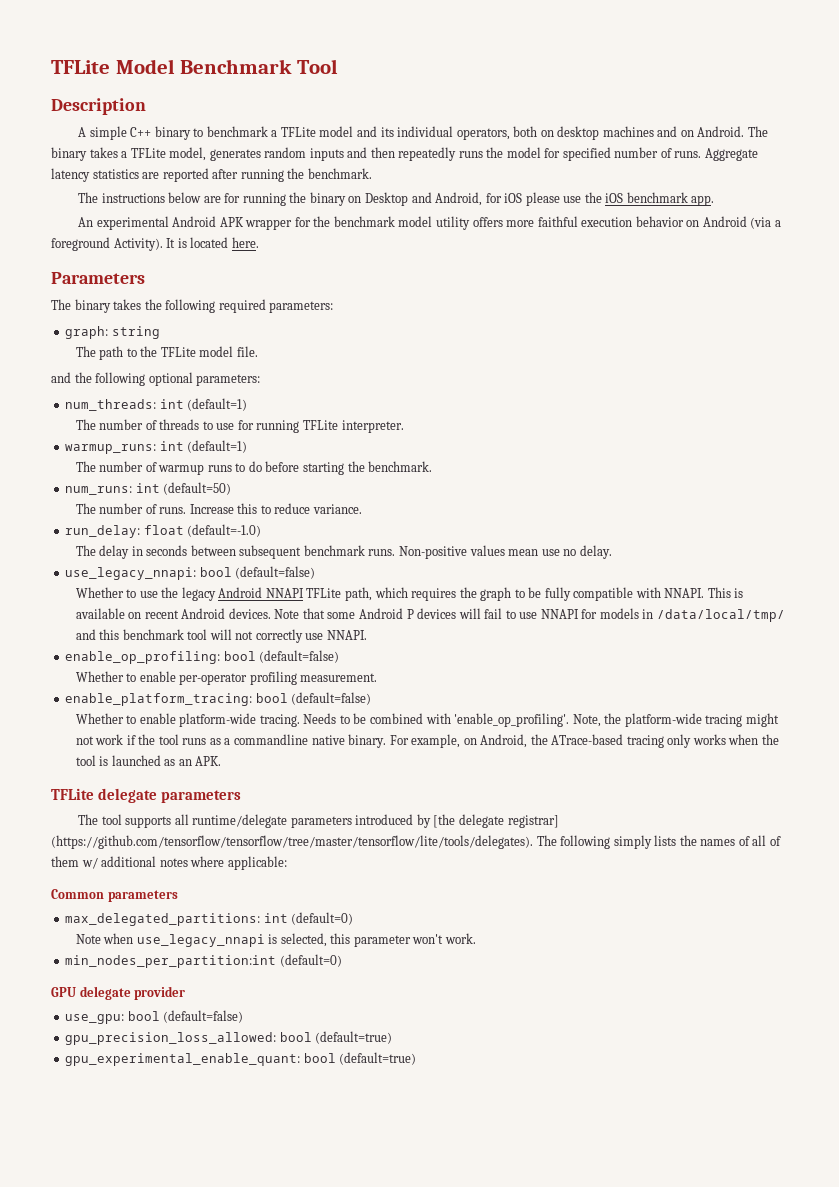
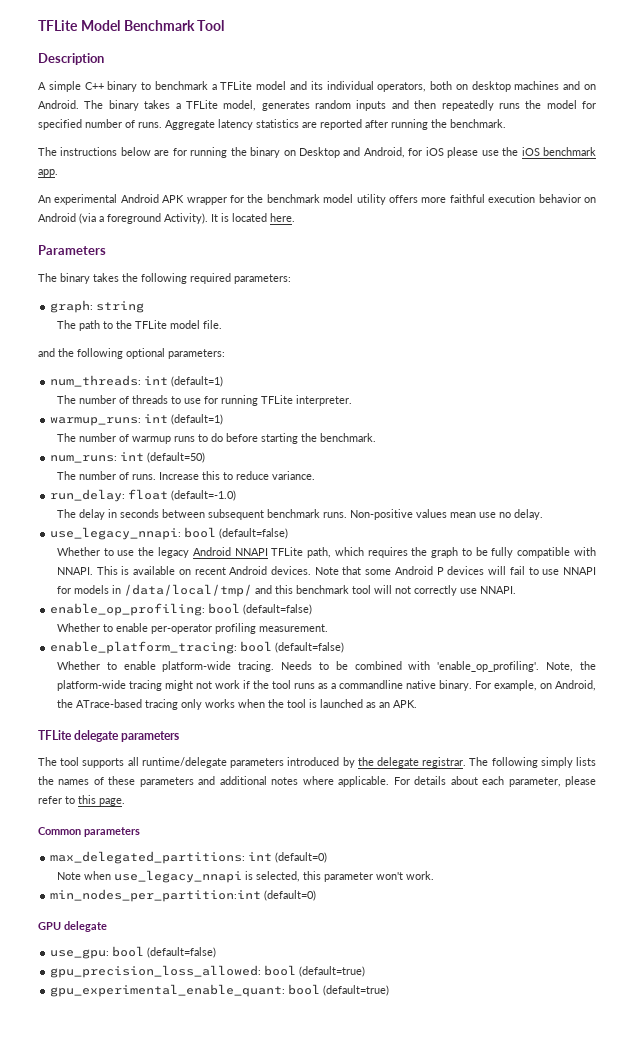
- The tool supports all runtime/delegate parameters introduced by [the delegate registrar] (https://github.com/tensorflow/tensorflow/tree/master/tensorflow/lite/tools/delegates). The following simply lists the names of all of them w/ additional notes where applicable:
+ The tool supports all runtime/delegate parameters introduced by the delegate registrar. The following simply lists the names of these parameters and additional notes where applicable. For details about each parameter, please refer to this page.
- GPU delegate provider
+ GPU delegate

